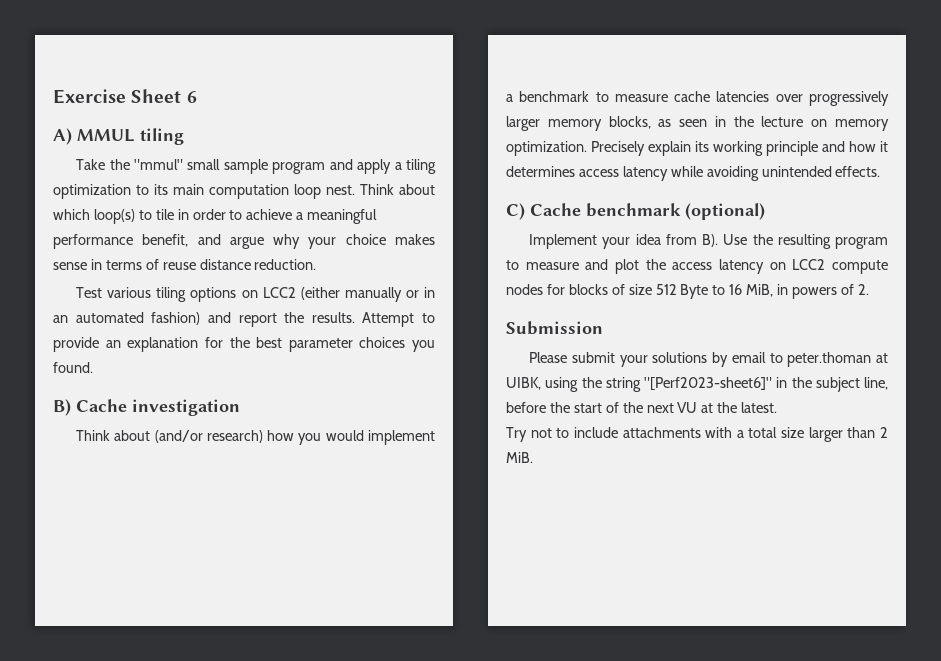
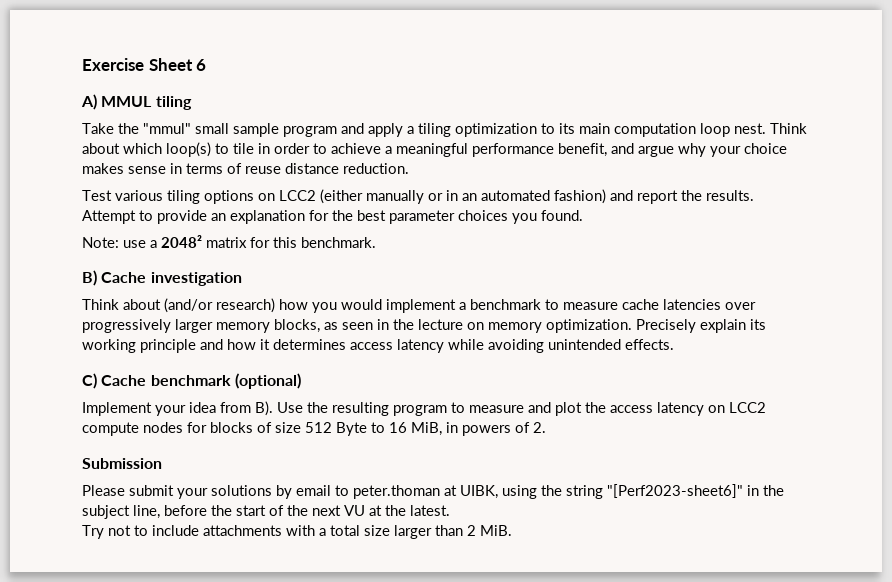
+ Note: use a 2048² matrix for this benchmark.

